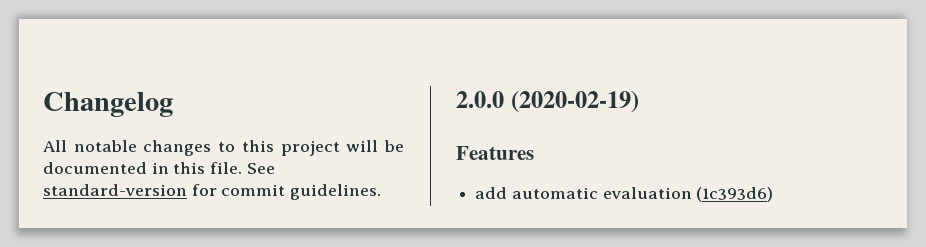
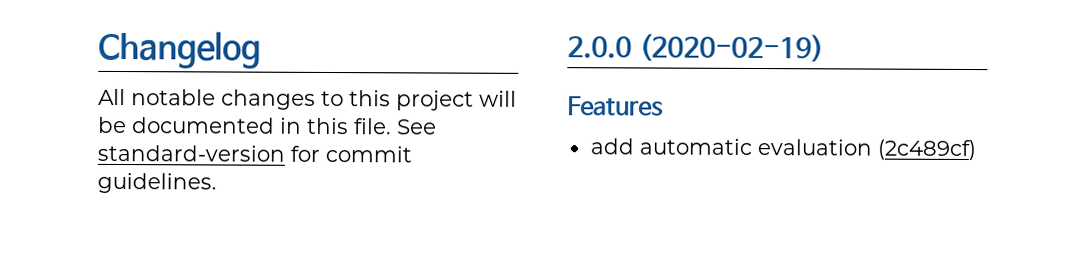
- add automatic evaluation (1c393d6)
+ add automatic evaluation (2c489cf)

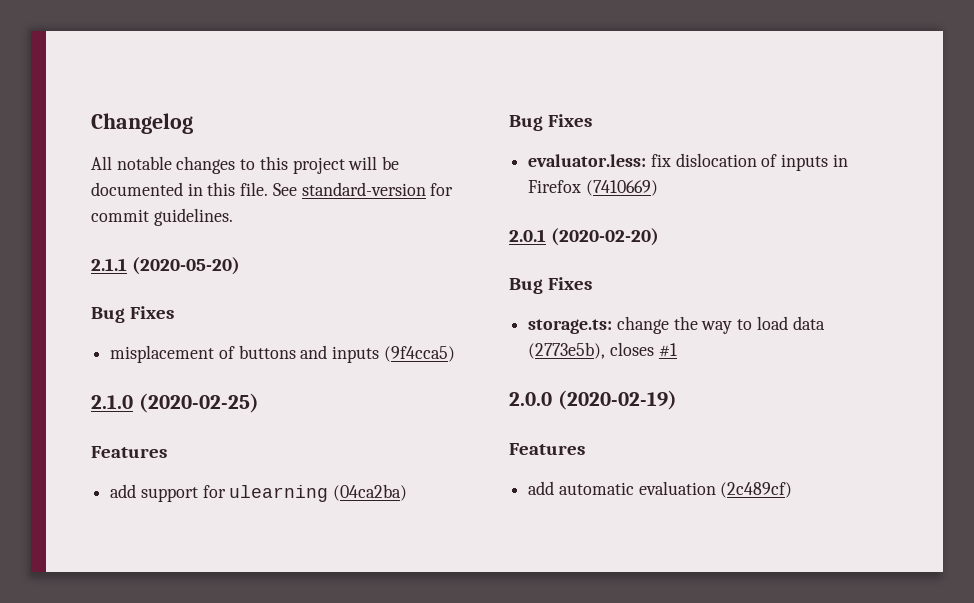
+ 2.1.1 (2020-05-20)
+ Bug Fixes
+ misplacement of buttons and inputs (9f4cca5)
+ 2.1.0 (2020-02-25)
+ Features
+ add support for ulearning (04ca2ba)
+ Bug Fixes
+ evaluator.less: fix dislocation of inputs in Firefox (7410669)
+ 2.0.1 (2020-02-20)
+ Bug Fixes
+ storage.ts: change the way to load data (2773e5b), closes #1

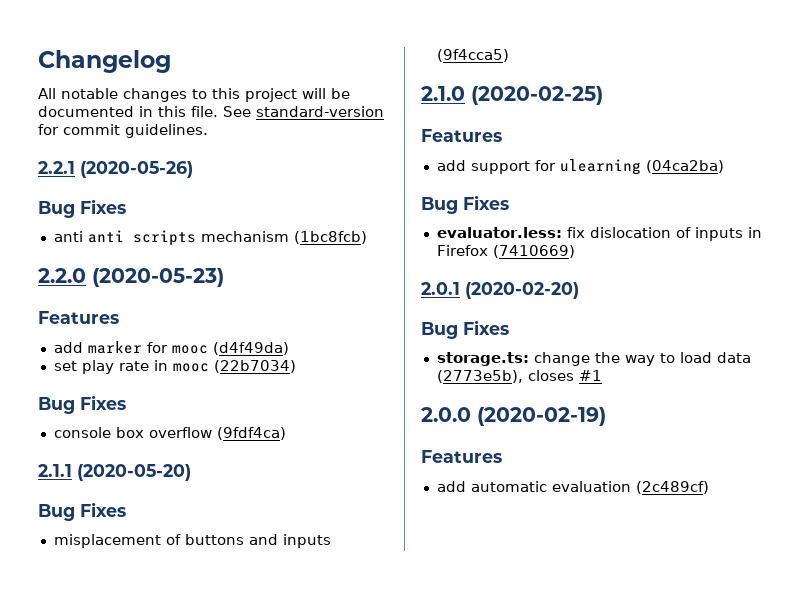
+ 2.2.1 (2020-05-26)
+ Bug Fixes
+ anti anti scripts mechanism (1bc8fcb)
+ 2.2.0 (2020-05-23)
+ Features
+ add marker for mooc (d4f49da)
+ set play rate in mooc (22b7034)
+ Bug Fixes
+ console box overflow (9fdf4ca)

